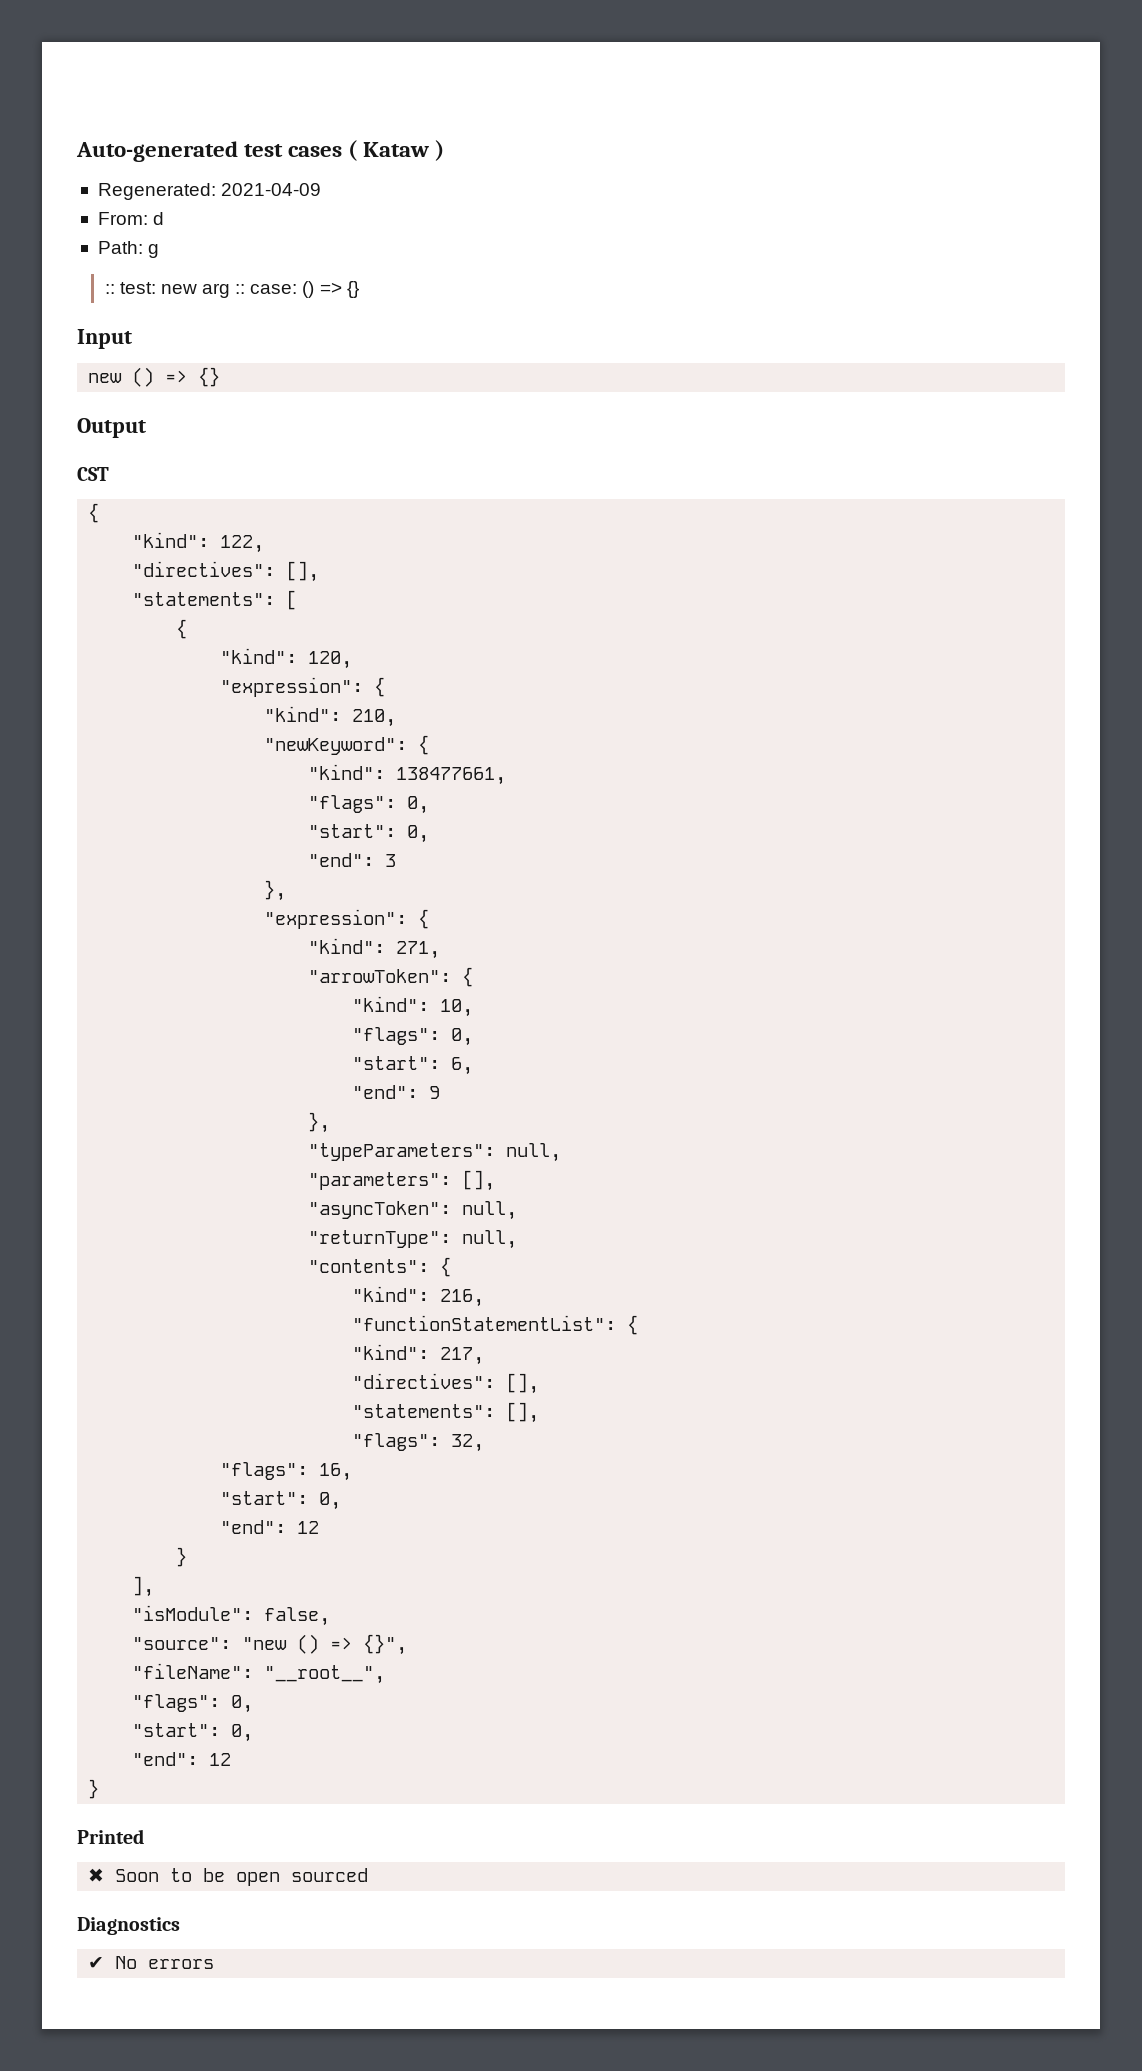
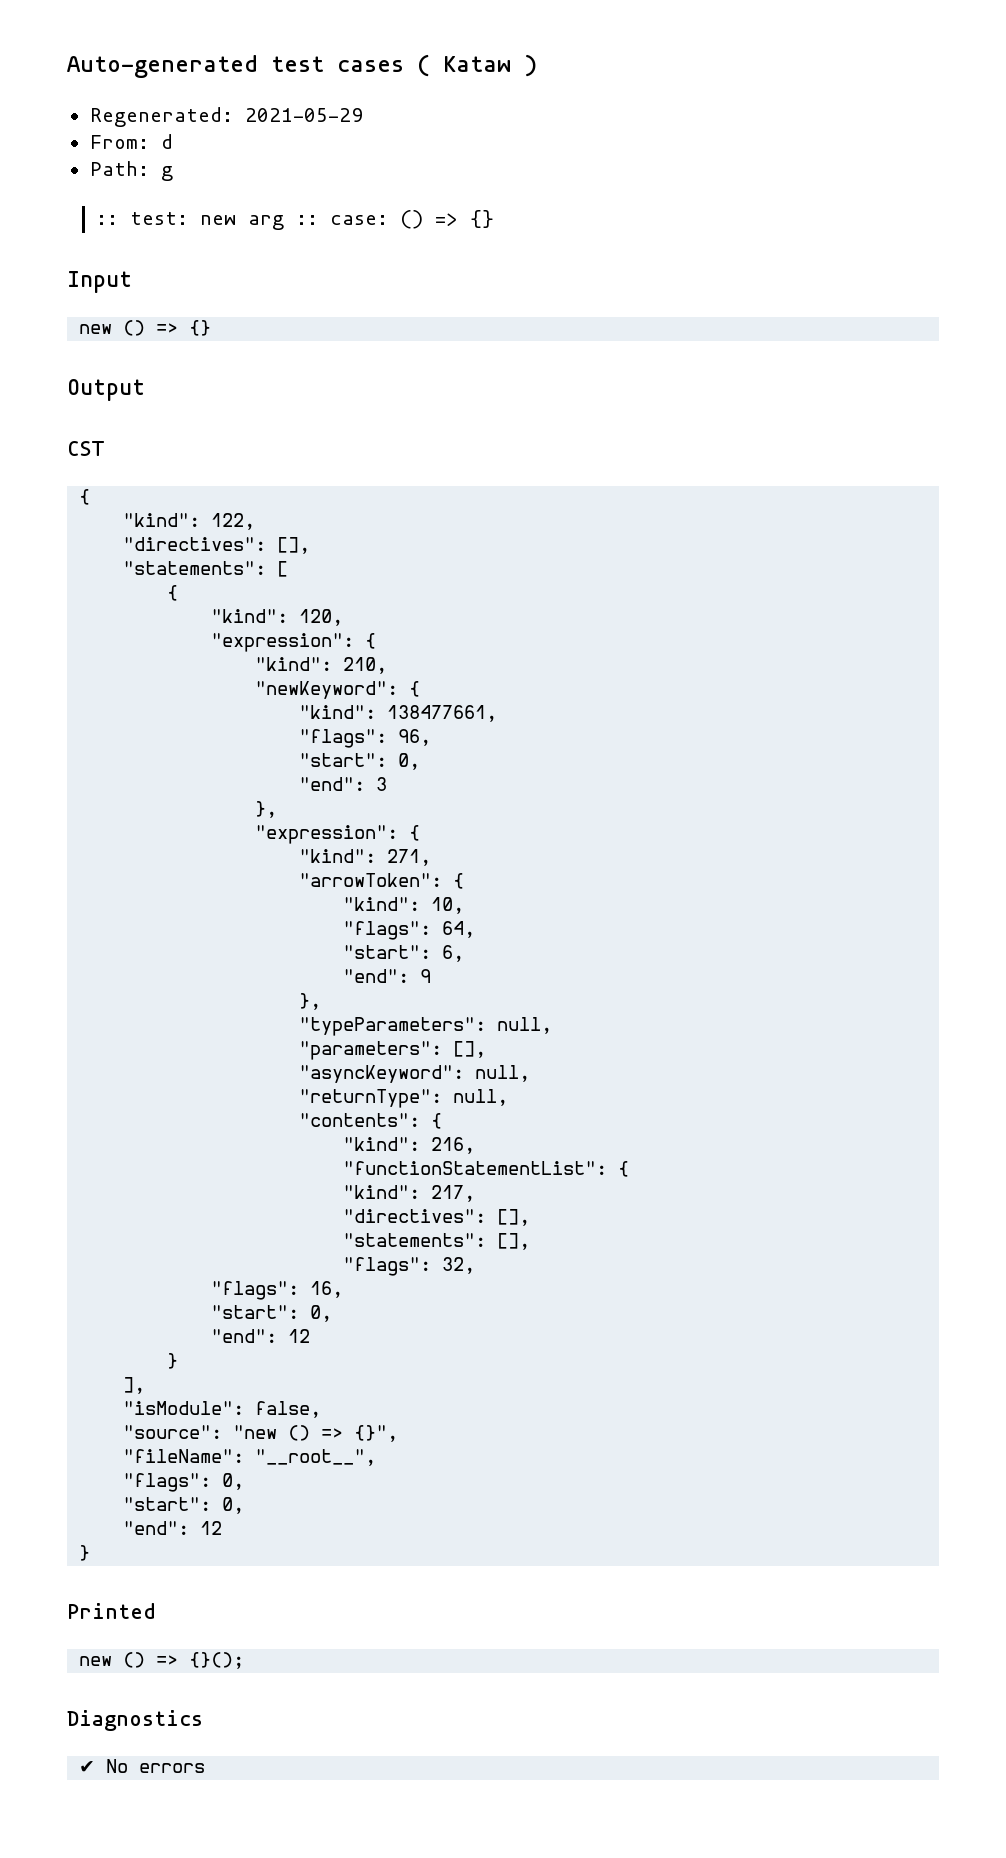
- Regenerated: 2021-04-09
+ Regenerated: 2021-05-29
  "kind": 138477661,
- "flags": 0,
+ "flags": 96,
  "kind": 10,
- "flags": 0,
+ "flags": 64,
- "asyncToken": null,
+ "asyncKeyword": null,
- ✖ Soon to be open sourced
+ new () => {}();

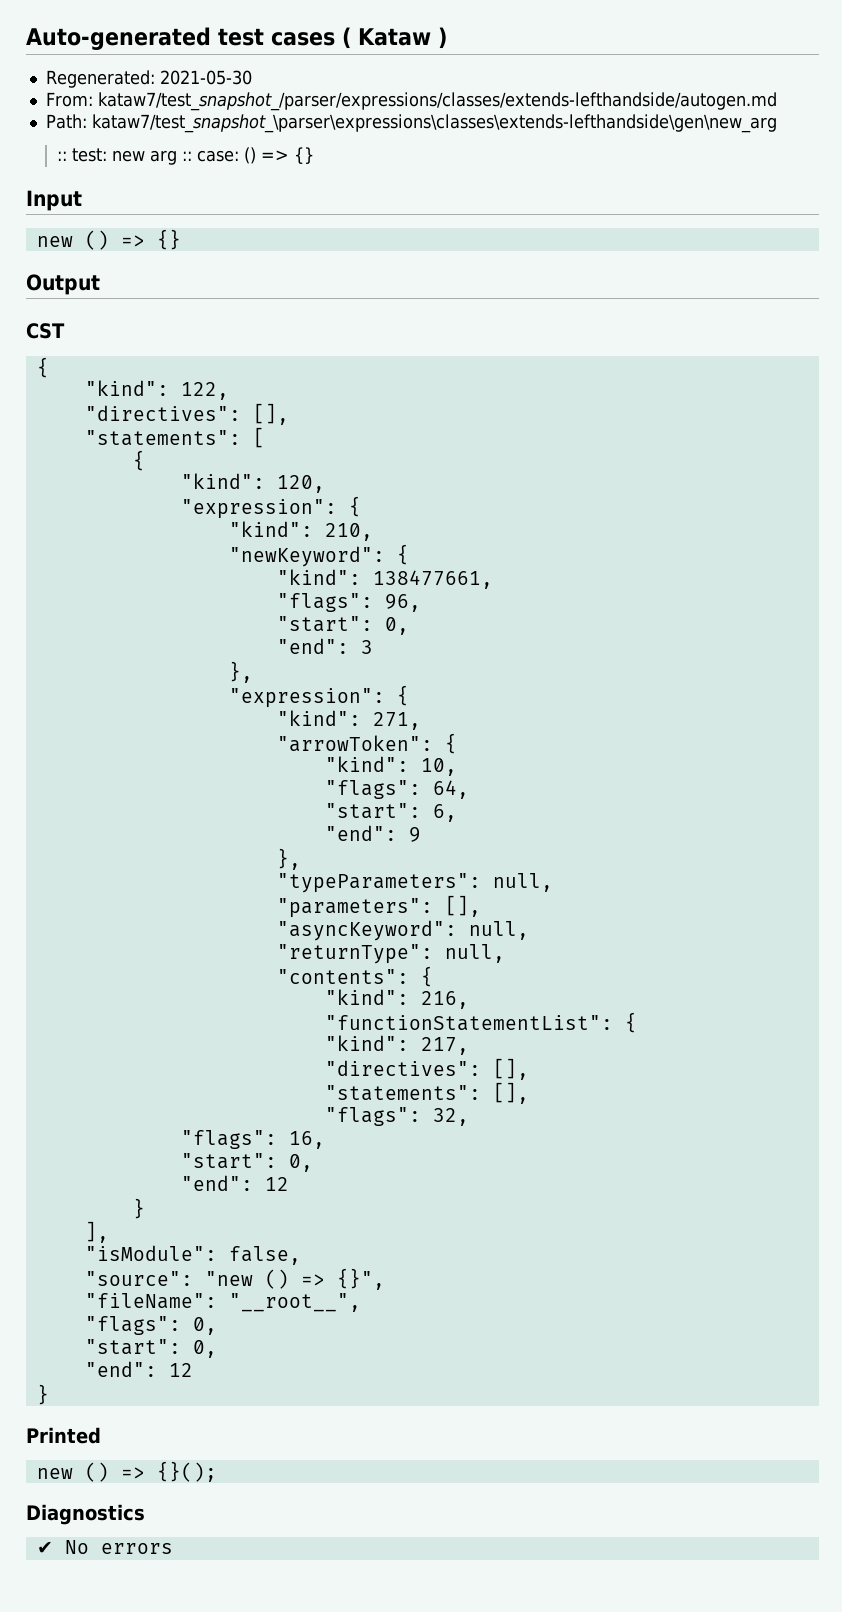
- Regenerated: 2021-05-29
+ Regenerated: 2021-05-30
- From: d
+ From: kataw7/test_snapshot_/parser/expressions/classes/extends-lefthandside/autogen.md
- Path: g
+ Path: kataw7/test_snapshot_\parser\expressions\classes\extends-lefthandside\gen\new_arg

